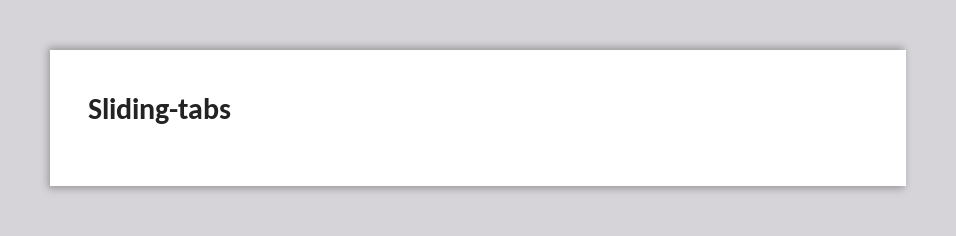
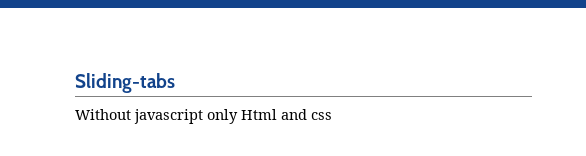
+ Without javascript only Html and css

